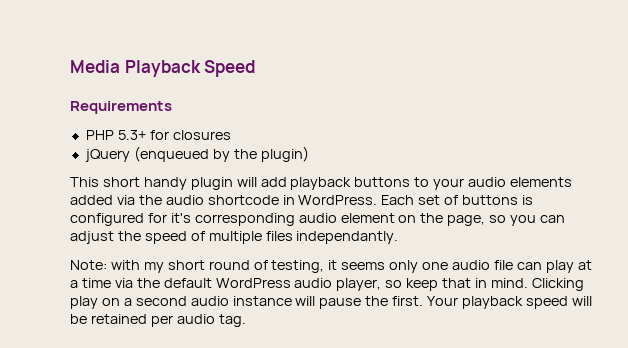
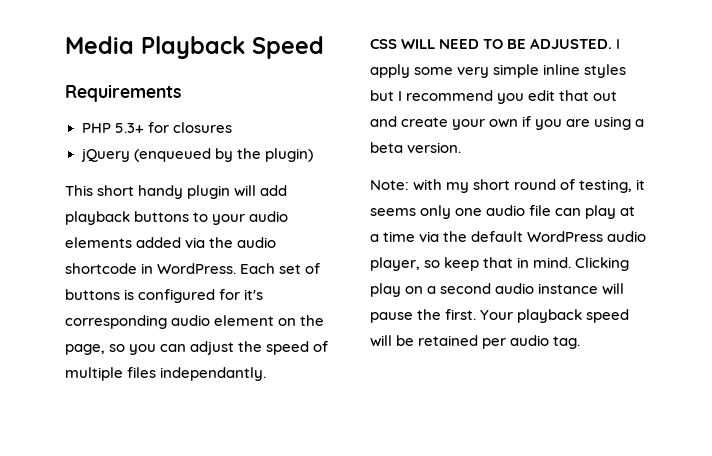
+ CSS WILL NEED TO BE ADJUSTED. I apply some very simple inline styles but I recommend you edit that out and create your own if you are using a beta version.

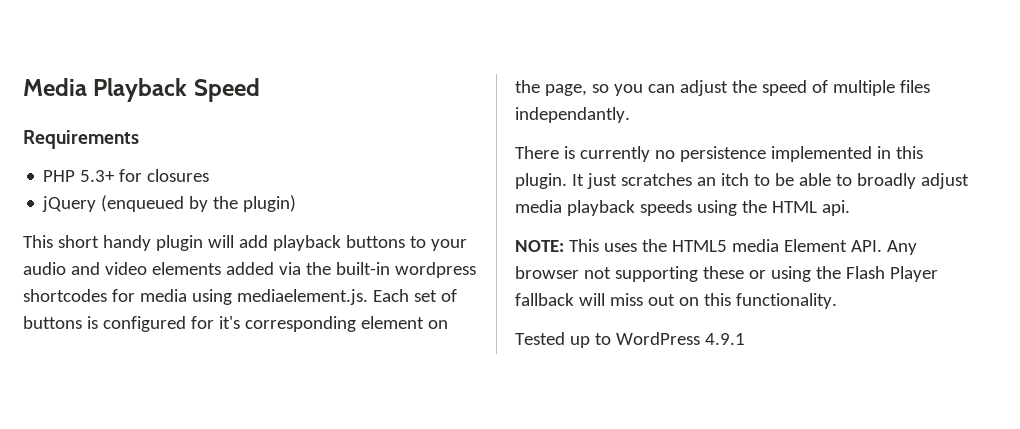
- This short handy plugin will add playback buttons to your audio elements added via the audio shortcode in WordPress. Each set of buttons is configured for it's corresponding audio element on the page, so you can adjust the speed of multiple files independantly.
+ This short handy plugin will add playback buttons to your audio and video elements added via the built-in wordpress shortcodes for media using mediaelement.js. Each set of buttons is configured for it's corresponding element on the page, so you can adjust the speed of multiple files independantly.
- CSS WILL NEED TO BE ADJUSTED. I apply some very simple inline styles but I recommend you edit that out and create your own if you are using a beta version.
- Note: with my short round of testing, it seems only one audio file can play at a time via the default WordPress audio player, so keep that in mind. Clicking play on a second audio instance will pause the first. Your playback speed will be retained per audio tag.
+ There is currently no persistence implemented in this plugin. It just scratches an itch to be able to broadly adjust media playback speeds using the HTML api.
+ NOTE: This uses the HTML5 media Element API. Any browser not supporting these or using the Flash Player fallback will miss out on this functionality.
+ Tested up to WordPress 4.9.1

